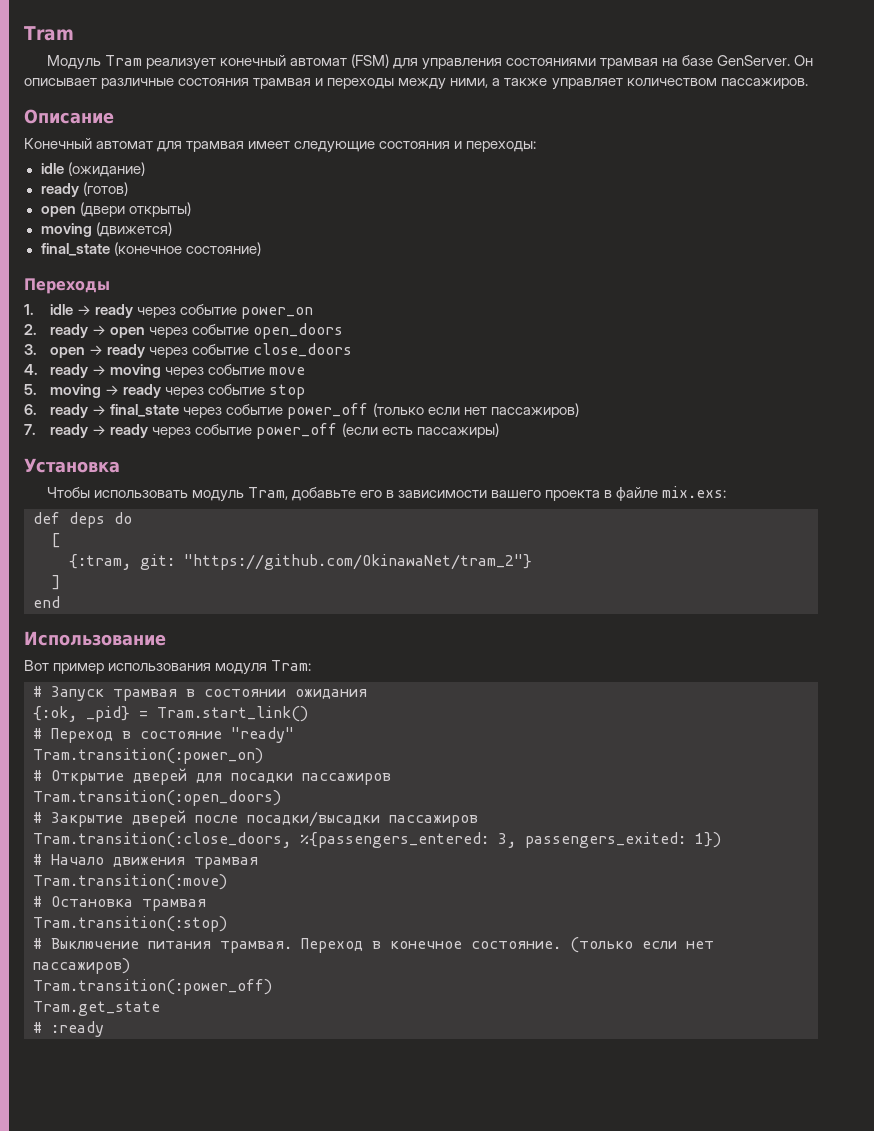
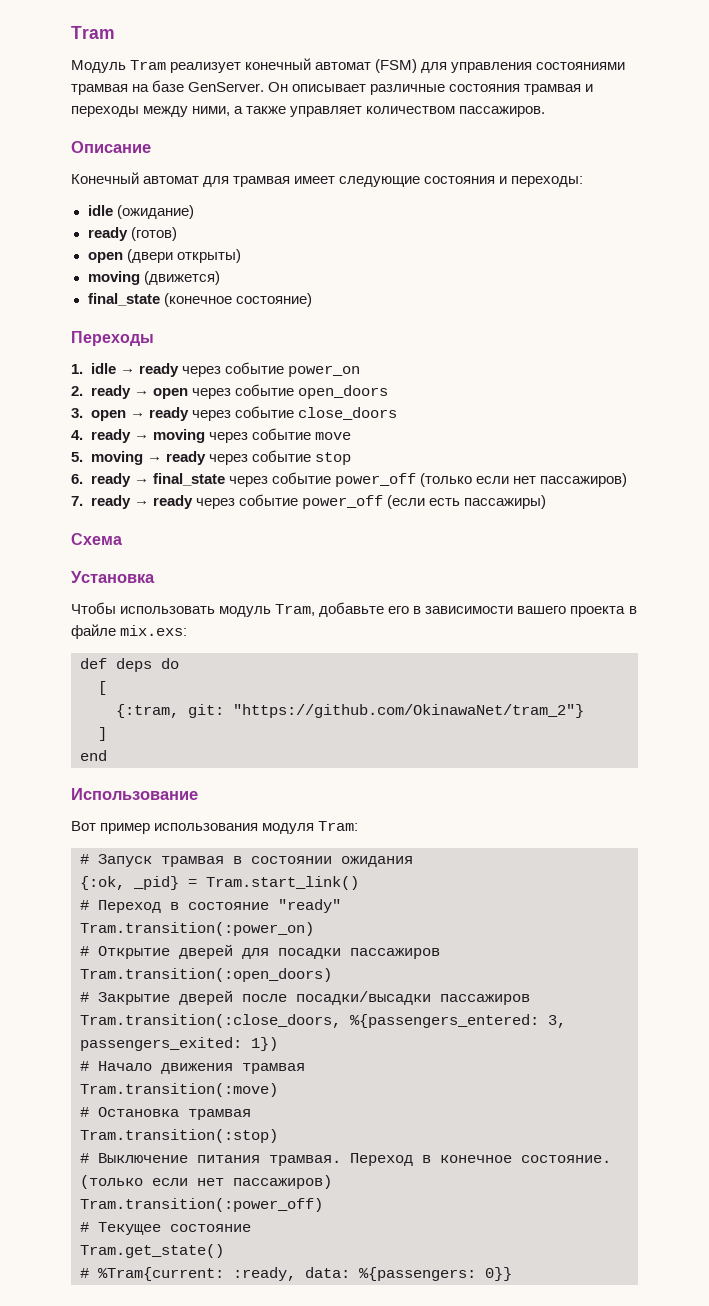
+ Схема
- Tram.get_state
- # :ready
+ # Текущее состояние
+ Tram.get_state()
+ # %Tram{current: :ready, data: %{passengers: 0}}

